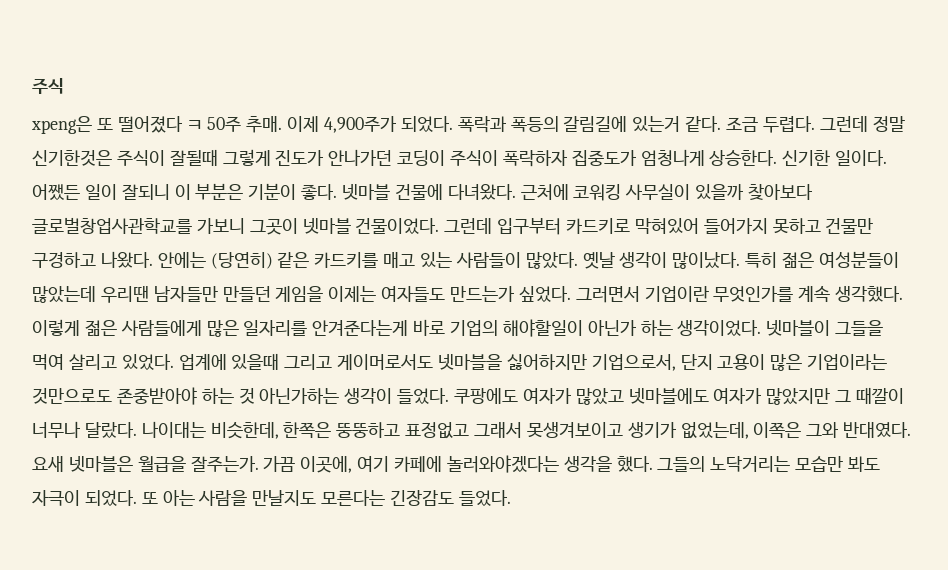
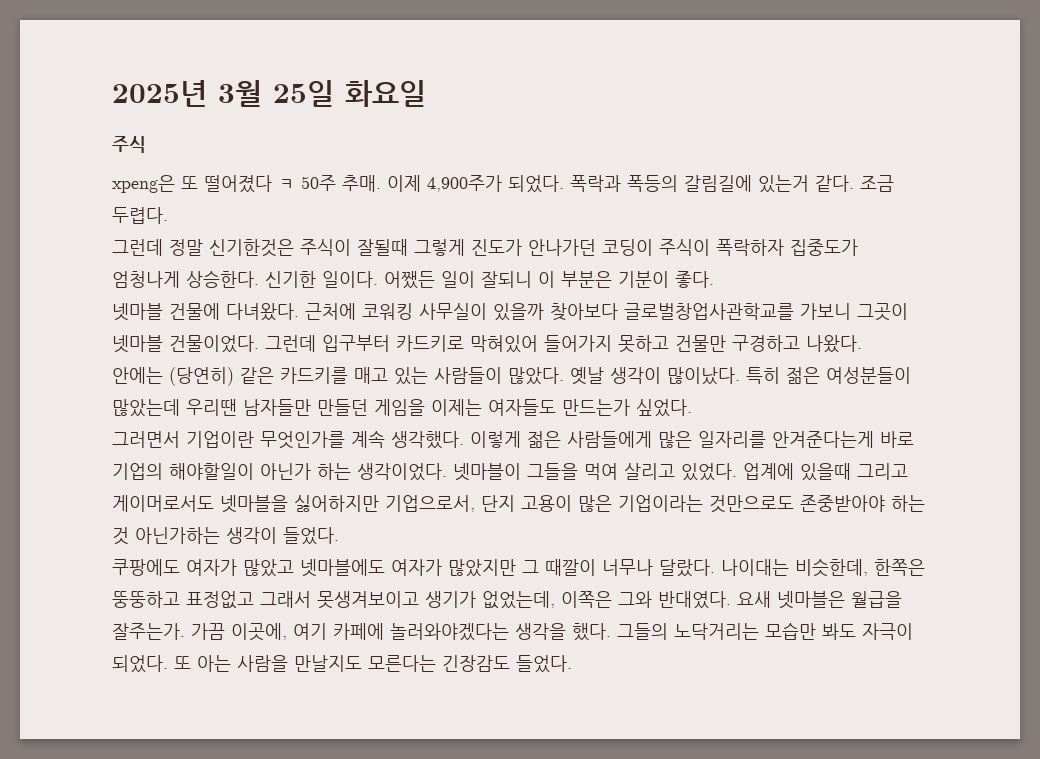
+ 2025년 3월 25일 화요일
- 조금 두렵다. 그런데 정말 신기한것은 주식이 잘될때 그렇게 진도가 안나가던 코딩이 주식이 폭락하자 집중도가 엄청나게 상승한다.
+ 조금 두렵다.
+ 그런데 정말 신기한것은 주식이 잘될때 그렇게 진도가 안나가던 코딩이 주식이 폭락하자 집중도가 엄청나게 상승한다.
- 어쨌든 일이 잘되니 이 부분은 기분이 좋다. 넷마블 건물에 다녀왔다.
+ 어쨌든 일이 잘되니 이 부분은 기분이 좋다.
+ 넷마블 건물에 다녀왔다.
- 그런데 입구부터 카드키로 막혀있어 들어가지 못하고 건물만 구경하고 나왔다. 안에는 (당연히) 같은 카드키를 매고 있는 사람들이 많았다.
+ 그런데 입구부터 카드키로 막혀있어 들어가지 못하고 건물만 구경하고 나왔다.
+ 안에는 (당연히) 같은 카드키를 매고 있는 사람들이 많았다.
- 특히 젊은 여성분들이 많았는데 우리땐 남자들만 만들던 게임을 이제는 여자들도 만드는가 싶었다. 그러면서 기업이란 무엇인가를 계속 생각했다.
+ 특히 젊은 여성분들이 많았는데 우리땐 남자들만 만들던 게임을 이제는 여자들도 만드는가 싶었다.
+ 그러면서 기업이란 무엇인가를 계속 생각했다.
- 업계에 있을때 그리고 게이머로서도 넷마블을 싫어하지만 기업으로서, 단지 고용이 많은 기업이라는 것만으로도 존중받아야 하는 것 아닌가하는 생각이 들었다. 쿠팡에도 여자가 많았고 넷마블에도 여자가 많았지만 그 때깔이 너무나 달랐다.
+ 업계에 있을때 그리고 게이머로서도 넷마블을 싫어하지만 기업으로서, 단지 고용이 많은 기업이라는 것만으로도 존중받아야 하는 것 아닌가하는 생각이 들었다.
+ 쿠팡에도 여자가 많았고 넷마블에도 여자가 많았지만 그 때깔이 너무나 달랐다.

